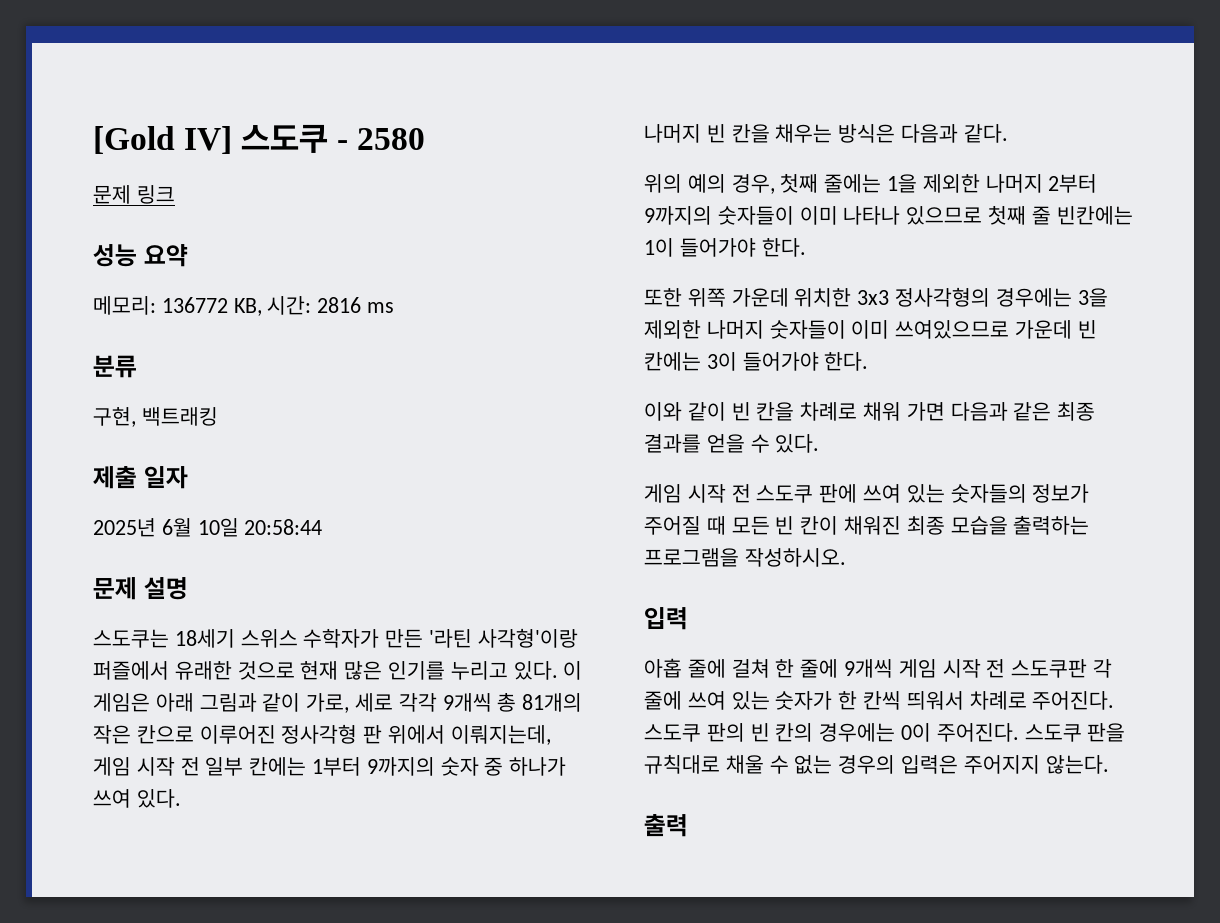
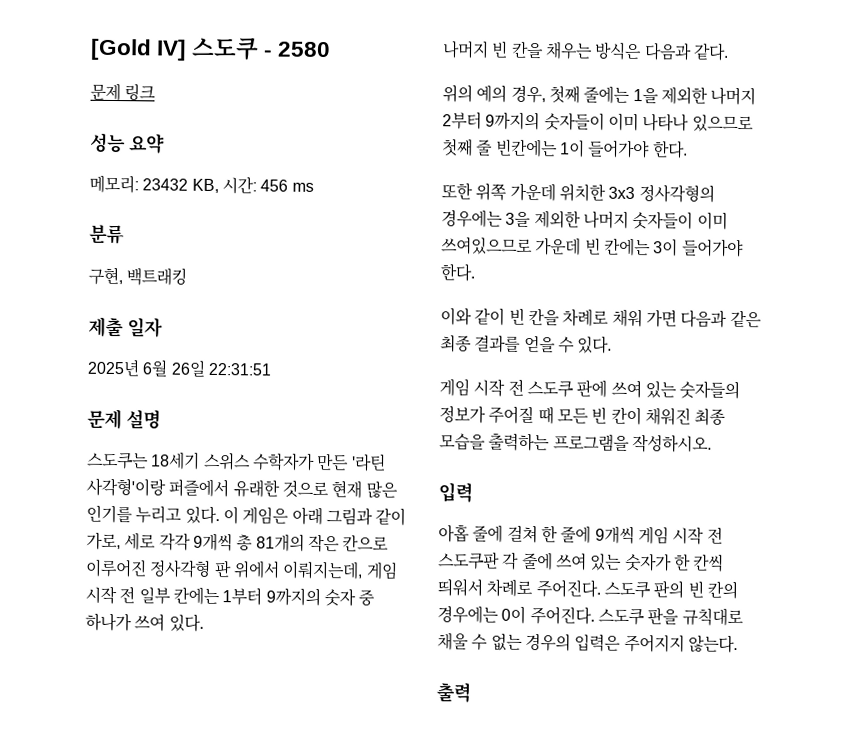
- 메모리: 136772 KB, 시간: 2816 ms
+ 메모리: 23432 KB, 시간: 456 ms
- 2025년 6월 10일 20:58:44
+ 2025년 6월 26일 22:31:51

